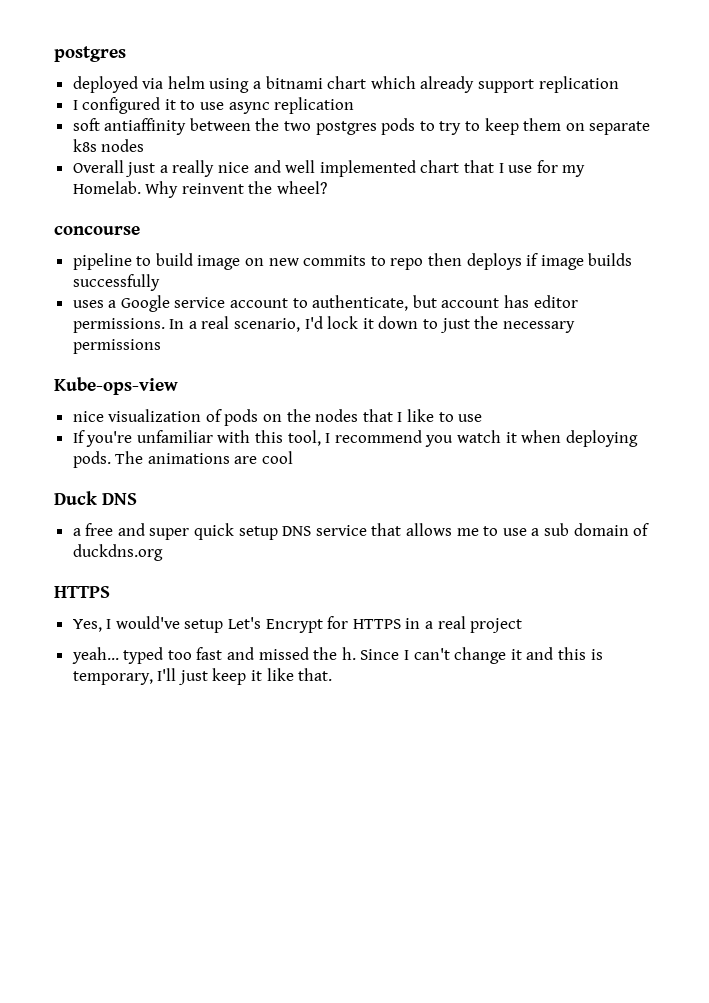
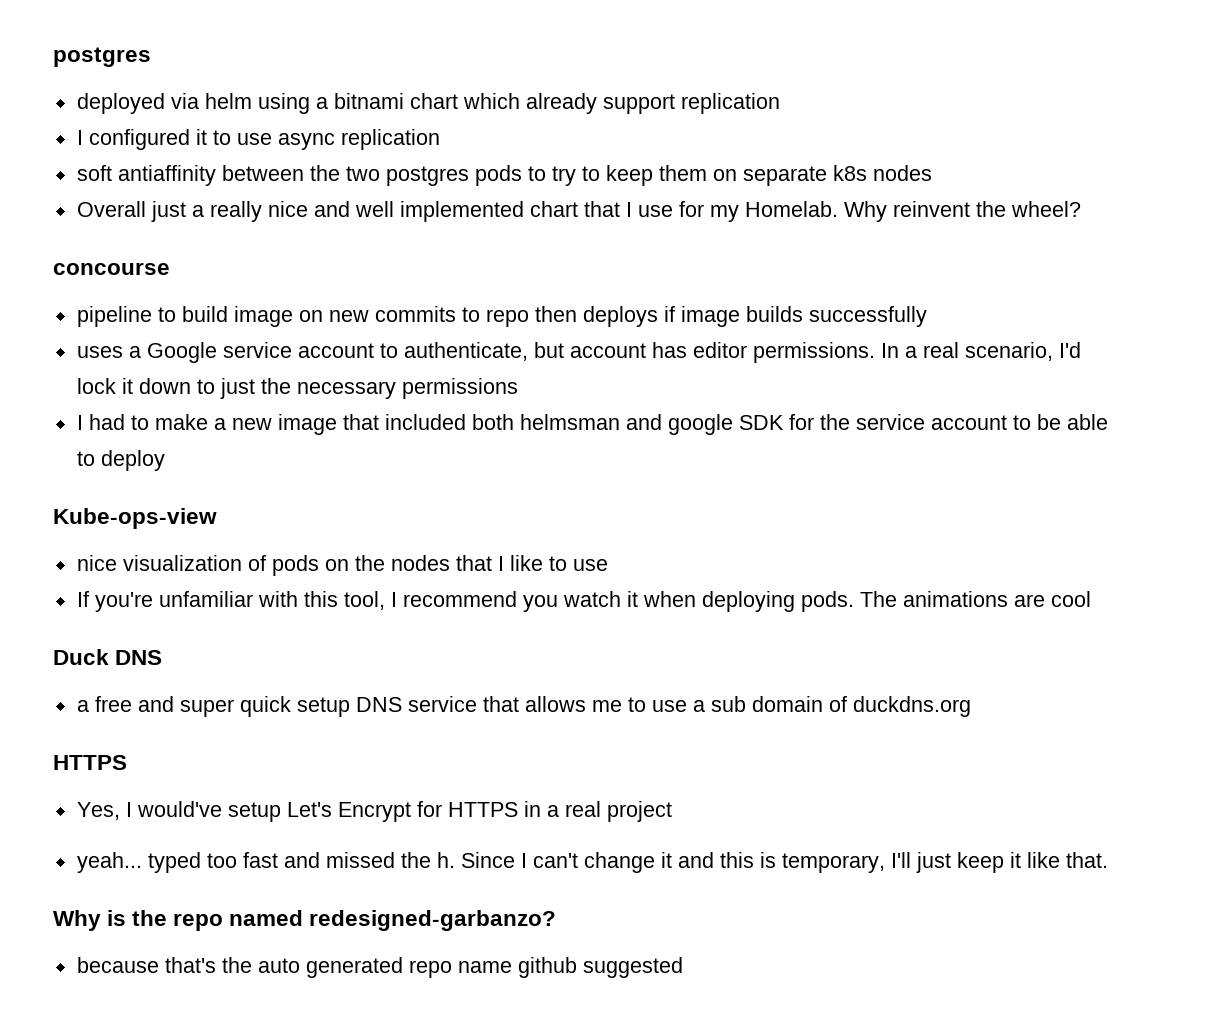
+ I had to make a new image that included both helmsman and google SDK for the service account to be able to deploy
+ Why is the repo named redesigned-garbanzo?
+ because that's the auto generated repo name github suggested

